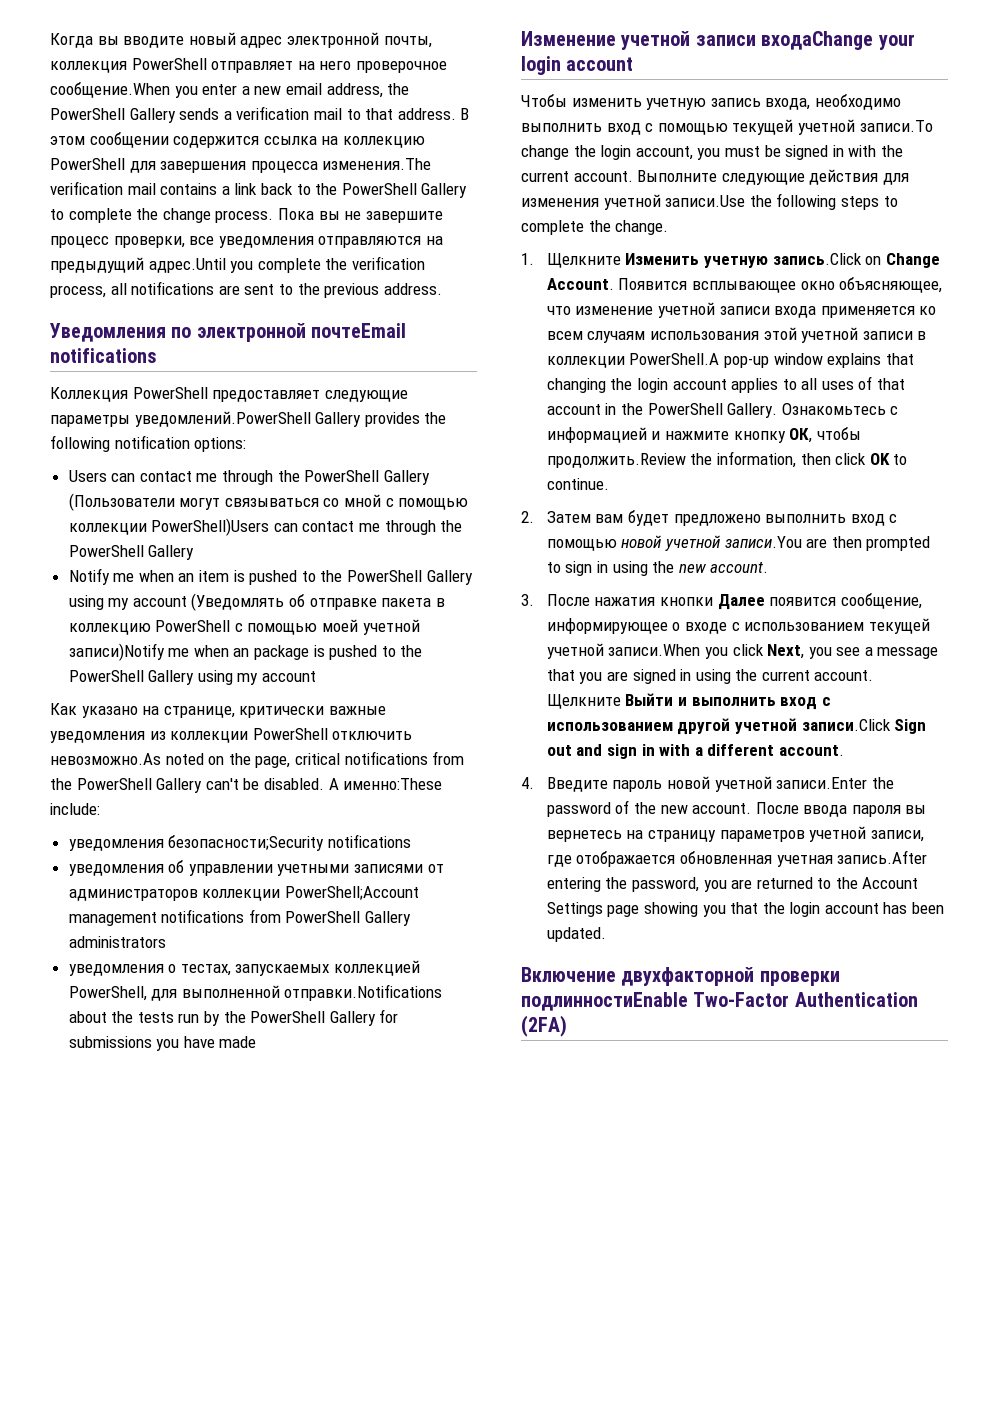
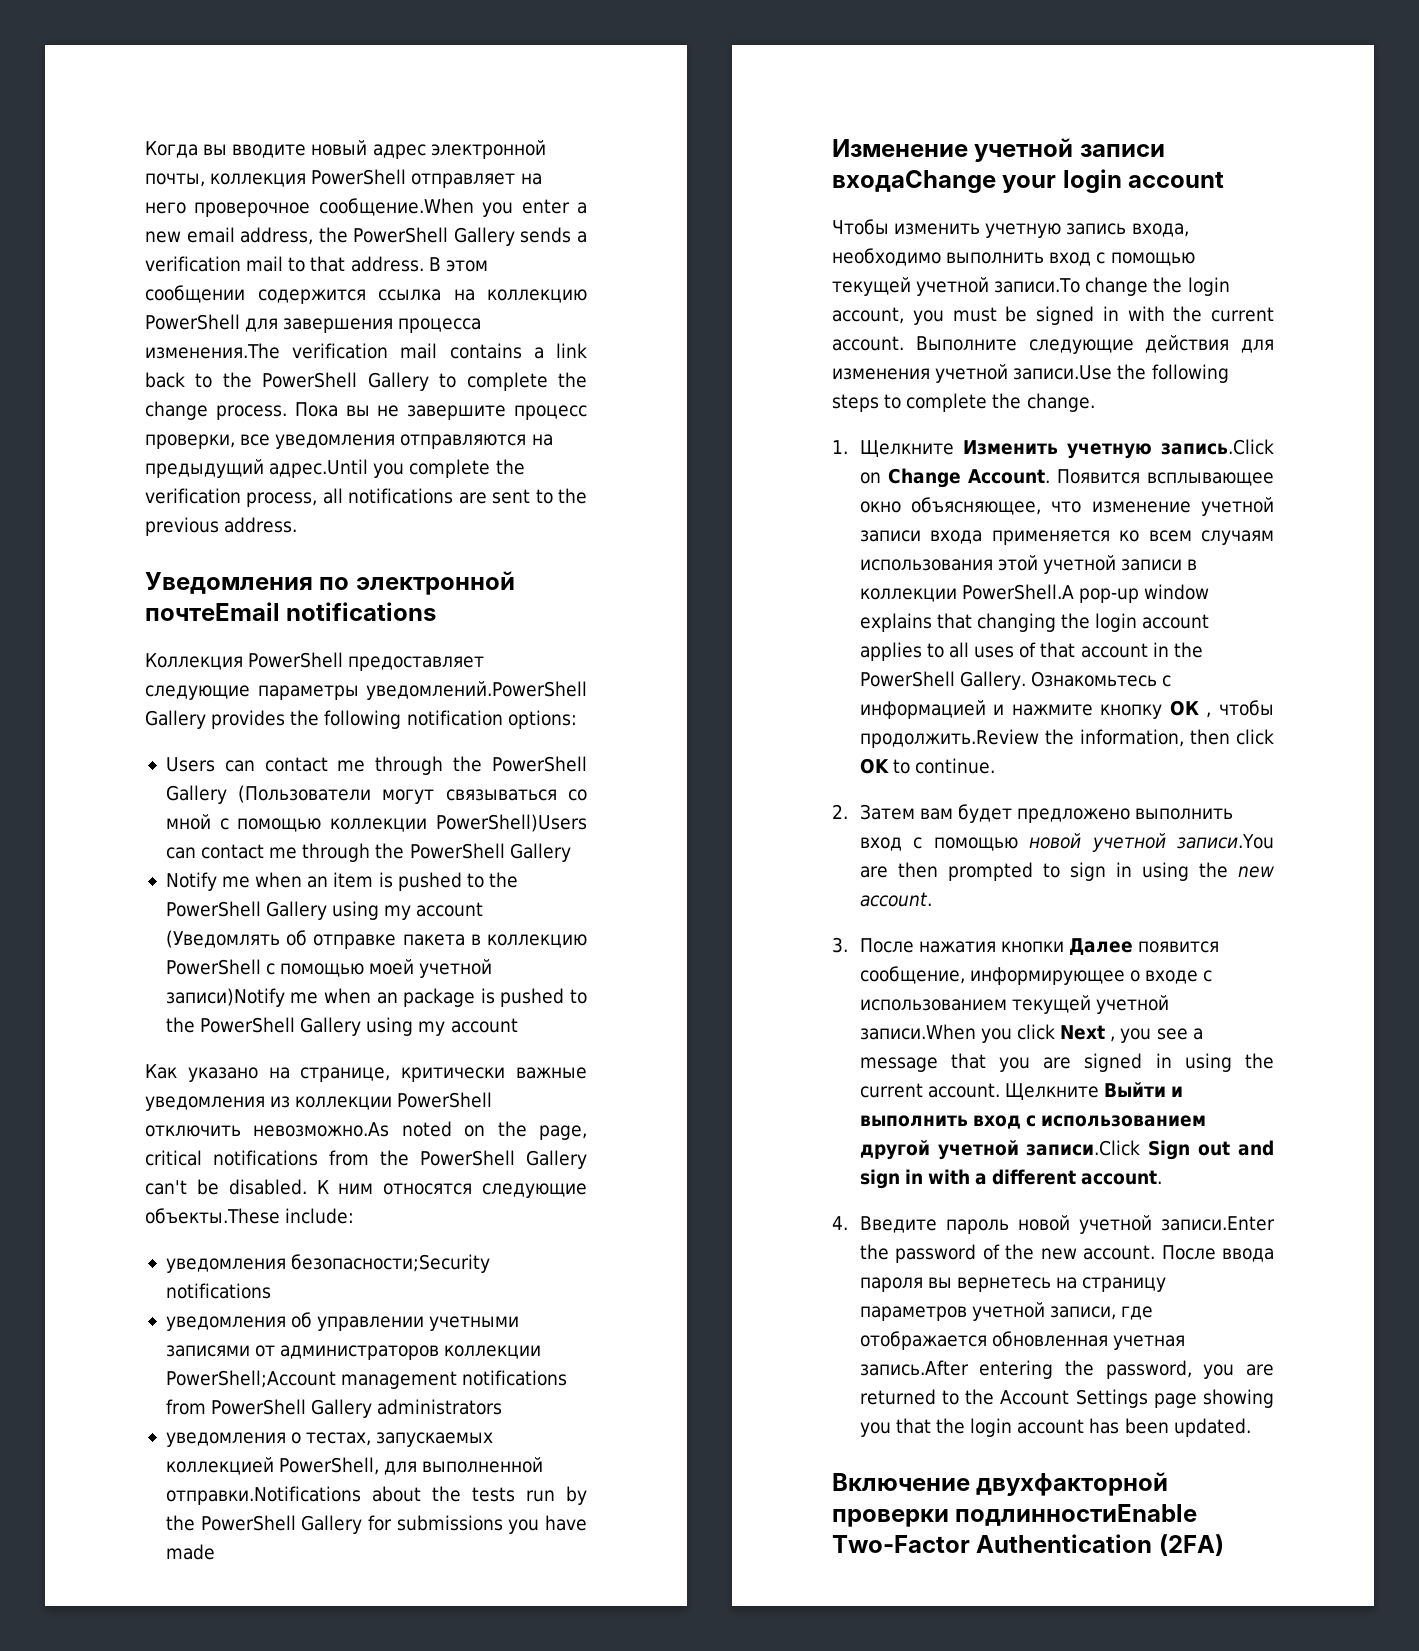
- А именно:These include:
+ К ним относятся следующие объекты.These include:
- Ознакомьтесь с информацией и нажмите кнопку ОК, чтобы продолжить.Review the information, then click OK to continue.
+ Ознакомьтесь с информацией и нажмите кнопку ОК , чтобы продолжить.Review the information, then click OK to continue.
- 3. После нажатия кнопки Далее появится сообщение, информирующее о входе с использованием текущей учетной записи.When you click Next, you see a message that you are signed in using the current account.
+ 3. После нажатия кнопки Далее появится сообщение, информирующее о входе с использованием текущей учетной записи.When you click Next , you see a message that you are signed in using the current account.

